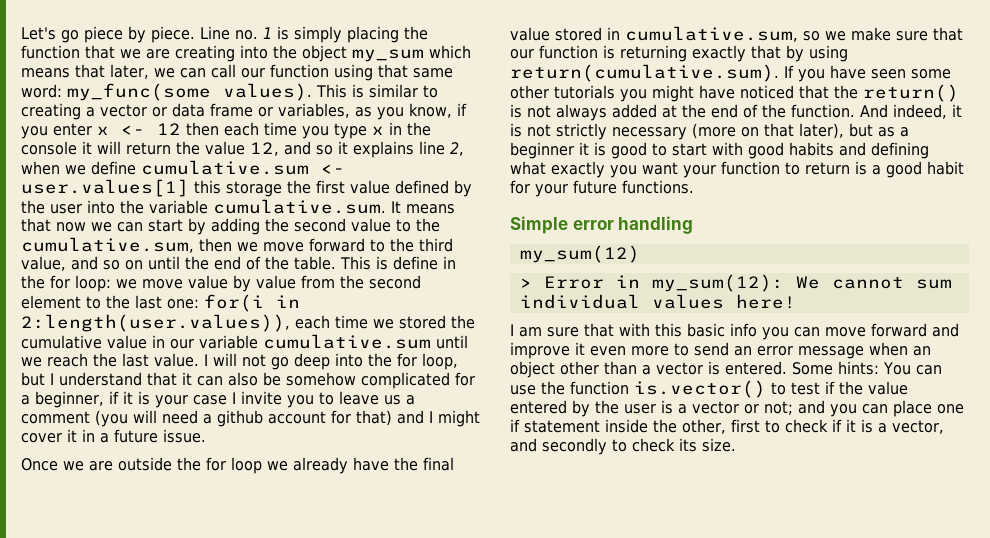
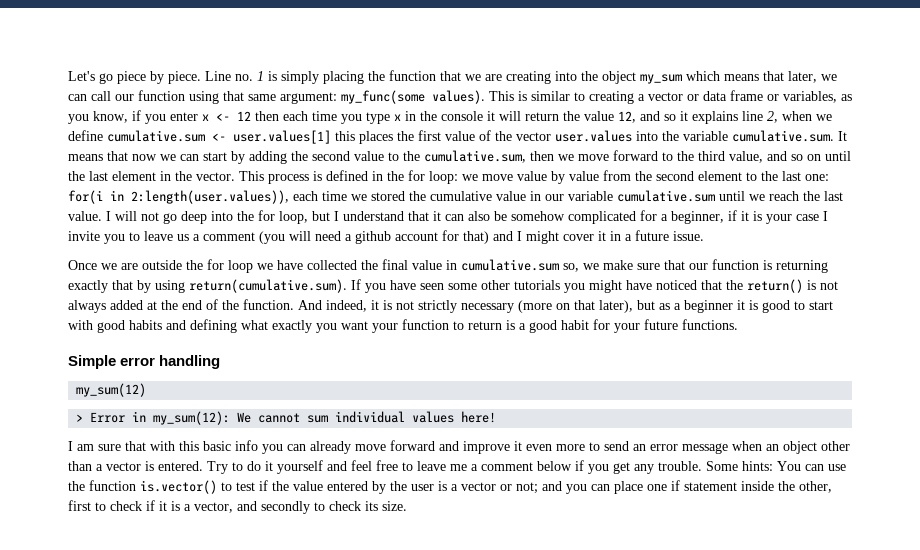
- Line no. 1 is simply placing the function that we are creating into the object my_sum which means that later, we can call our function using that same word: my_func(some values).
+ Line no. 1 is simply placing the function that we are creating into the object my_sum which means that later, we can call our function using that same argument: my_func(some values).
- This is similar to creating a vector or data frame or variables, as you know, if you enter x <- 12 then each time you type x in the console it will return the value 12, and so it explains line 2, when we define cumulative.sum <- user.values[1] this storage the first value defined by the user into the variable cumulative.sum. It means that now we can start by adding the second value to the cumulative.sum, then we move forward to the third value, and so on until the end of the table. This is define in the for loop:
+ This is similar to creating a vector or data frame or variables, as you know, if you enter x <- 12 then each time you type x in the console it will return the value 12, and so it explains line 2, when we define cumulative.sum <- user.values[1] this places the first value of the vector user.values into the variable cumulative.sum. It means that now we can start by adding the second value to the cumulative.sum, then we move forward to the third value, and so on until the last element in the vector. This process is defined in the for loop:
- Once we are outside the for loop we already have the final value stored in cumulative.sum, so we make sure that our function is returning exactly that by using return(cumulative.sum). If you have seen some other tutorials you might have noticed that the return() is not always added at the end of the function.
+ Once we are outside the for loop we have collected the final value in cumulative.sum so, we make sure that our function is returning exactly that by using return(cumulative.sum). If you have seen some other tutorials you might have noticed that the return() is not always added at the end of the function.
- I am sure that with this basic info you can move forward and improve it even more to send an error message when an object other than a vector is entered.
+ I am sure that with this basic info you can already move forward and improve it even more to send an error message when an object other than a vector is entered.
+ Try to do it yourself and feel free to leave me a comment below if you get any trouble.

